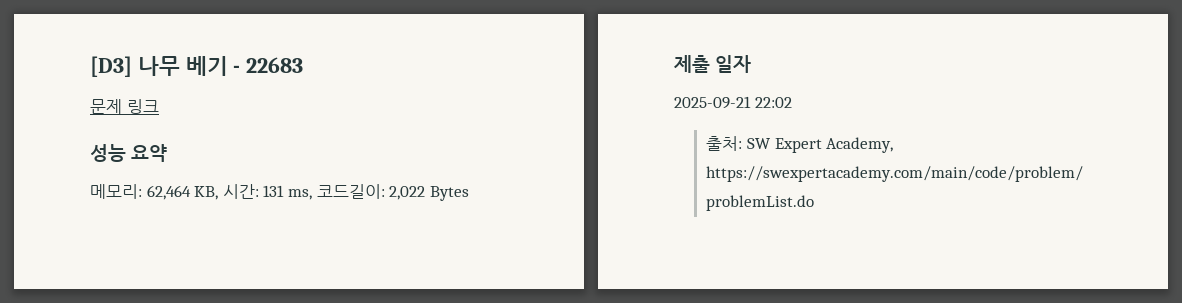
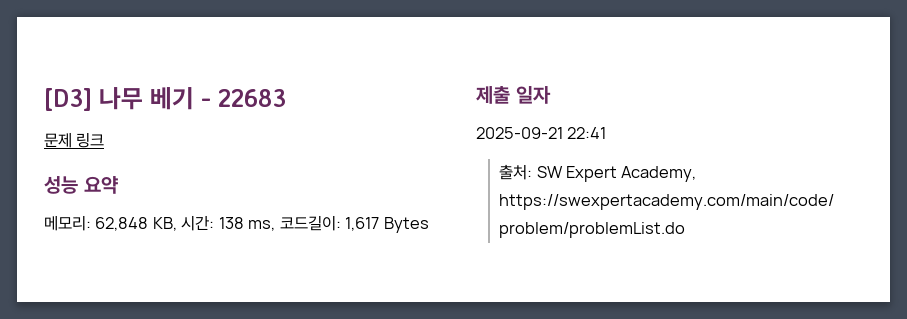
- 메모리: 62,464 KB, 시간: 131 ms, 코드길이: 2,022 Bytes
+ 메모리: 62,848 KB, 시간: 138 ms, 코드길이: 1,617 Bytes
- 2025-09-21 22:02
+ 2025-09-21 22:41

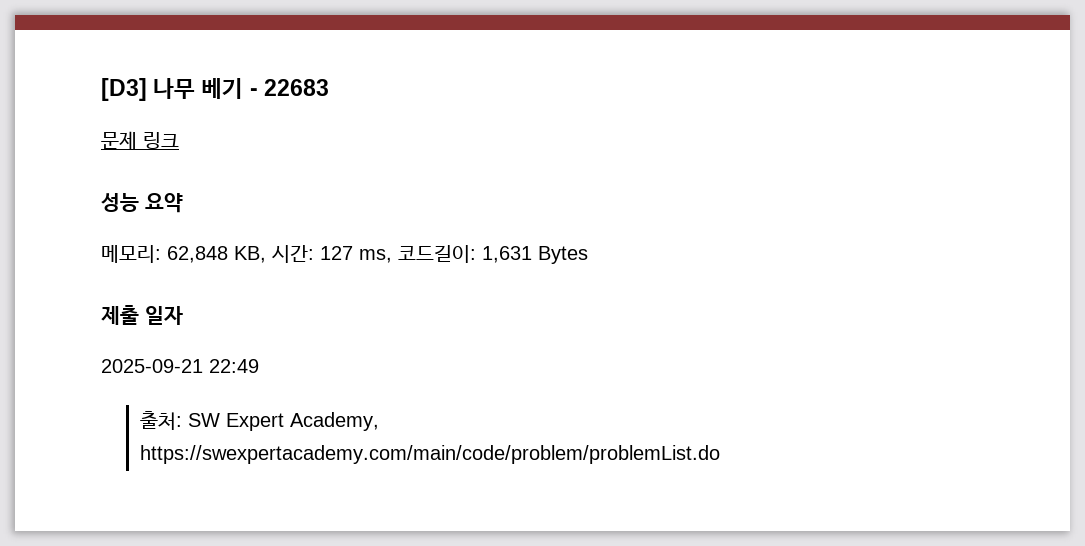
- 메모리: 62,848 KB, 시간: 138 ms, 코드길이: 1,617 Bytes
+ 메모리: 62,848 KB, 시간: 127 ms, 코드길이: 1,631 Bytes
- 2025-09-21 22:41
+ 2025-09-21 22:49

